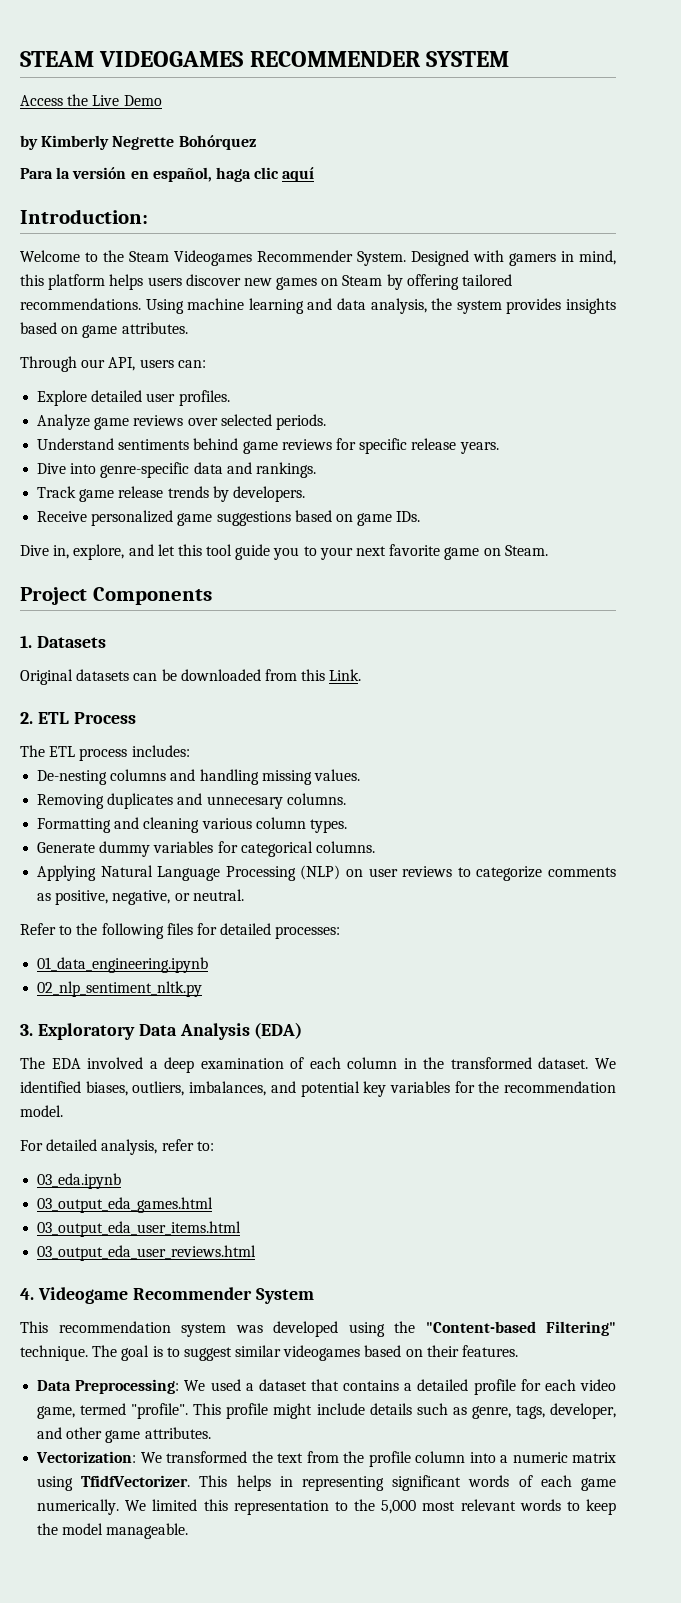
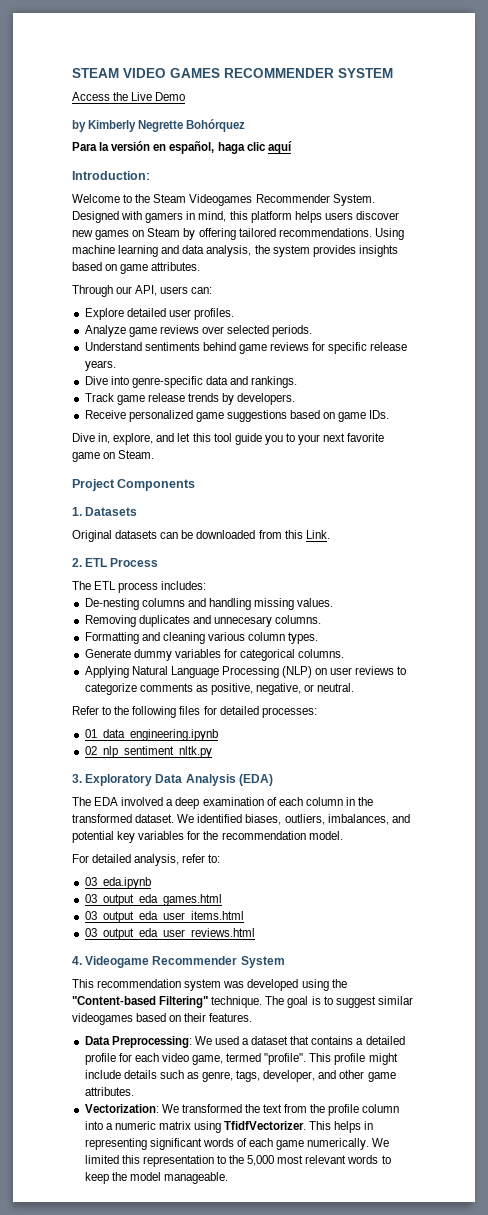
- STEAM VIDEOGAMES RECOMMENDER SYSTEM
+ STEAM VIDEO GAMES RECOMMENDER SYSTEM

